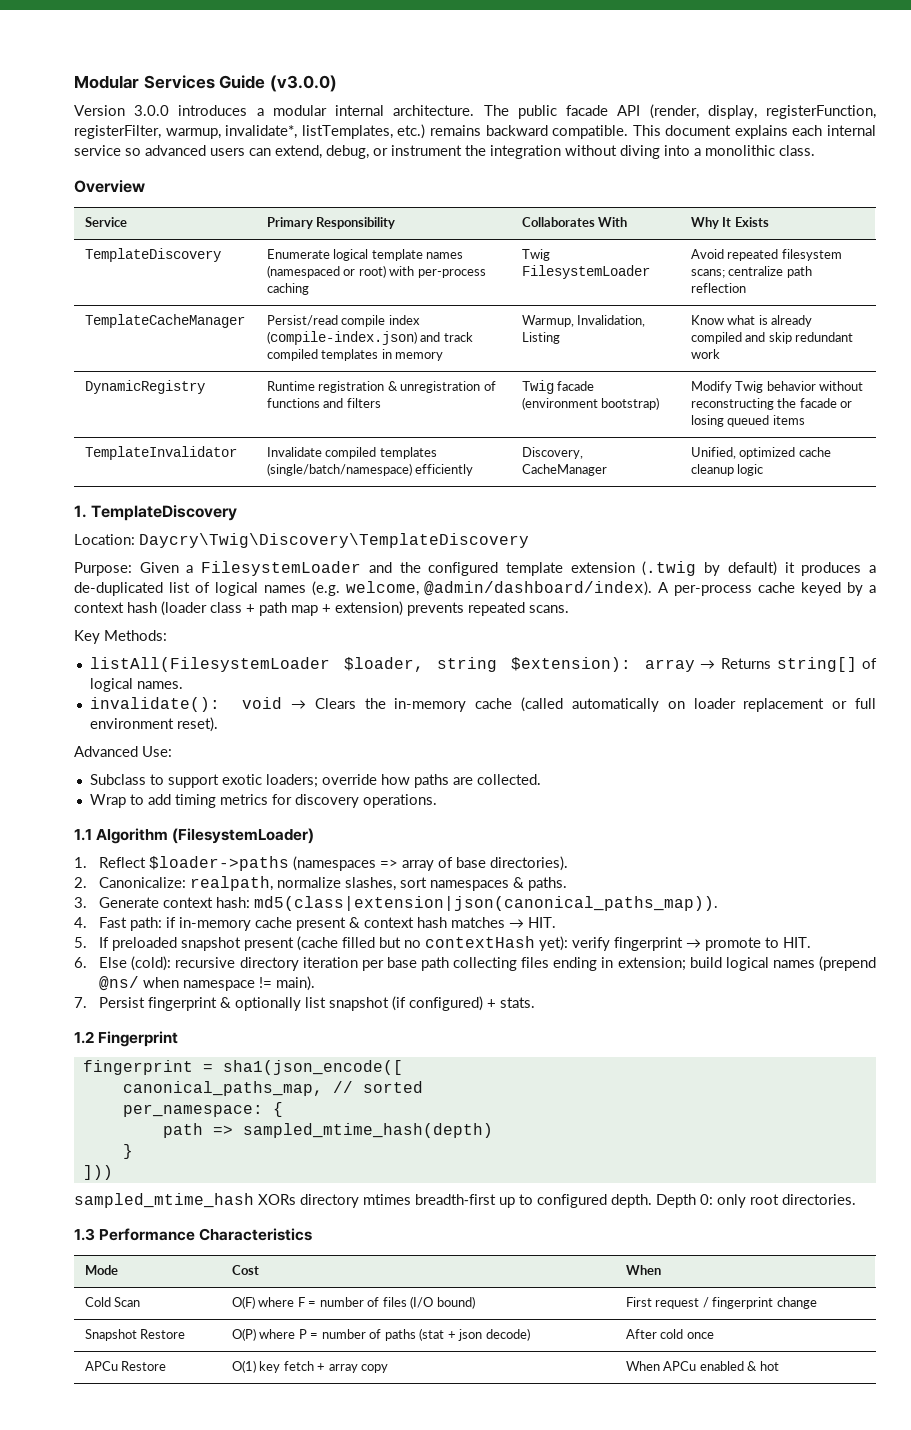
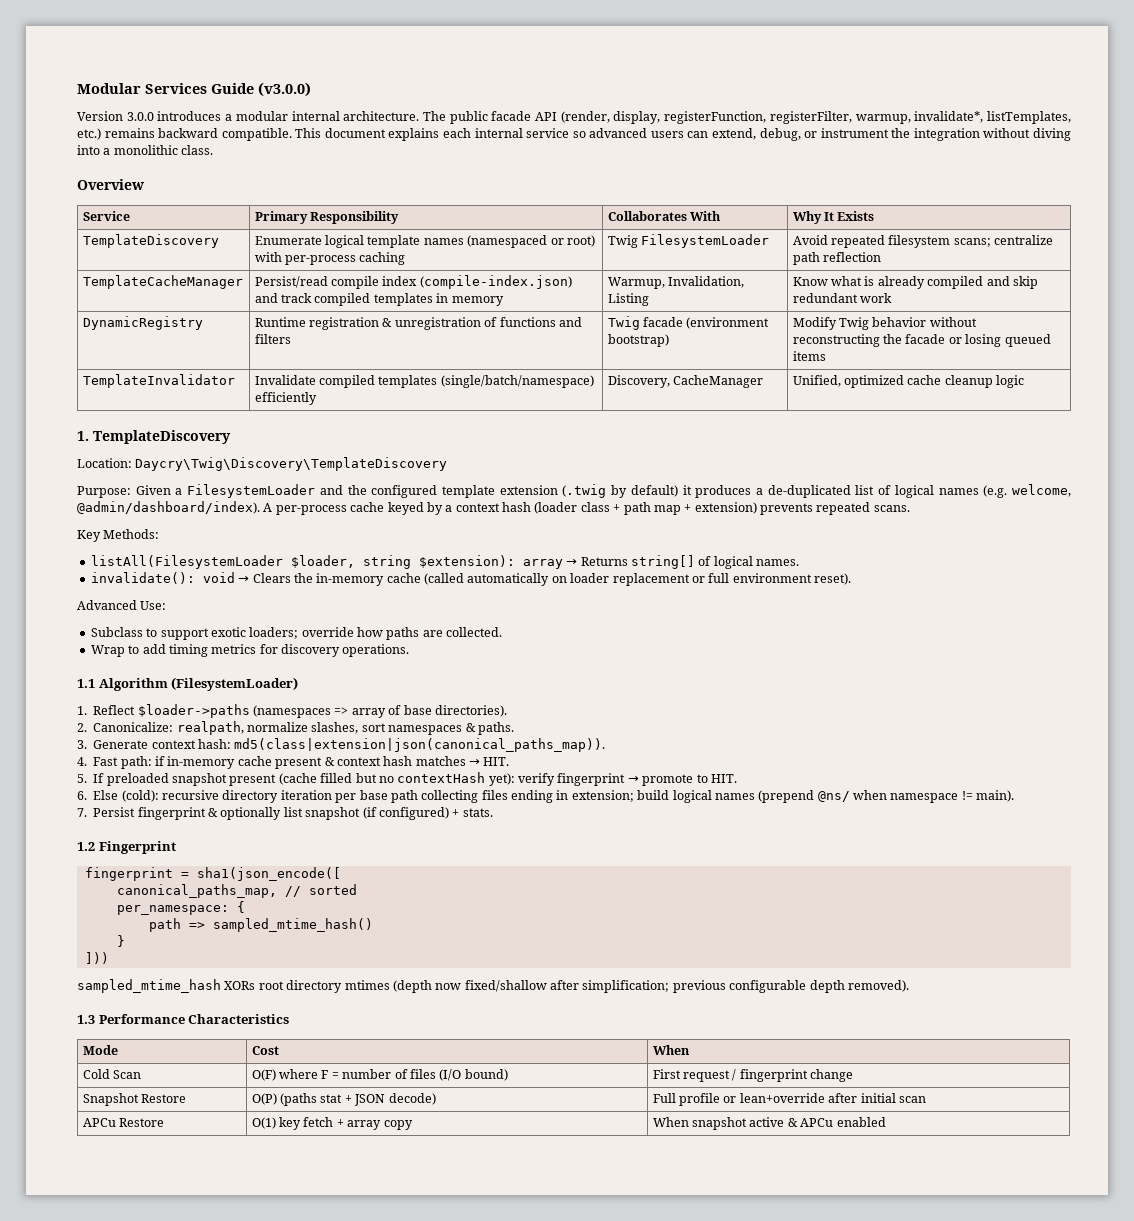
- path => sampled_mtime_hash(depth)
+ path => sampled_mtime_hash()
- sampled_mtime_hash XORs directory mtimes breadth‑first up to configured depth. Depth 0: only root directories.
+ sampled_mtime_hash XORs root directory mtimes (depth now fixed/shallow after simplification; previous configurable depth removed).
- Snapshot Restore | O(P) where P = number of paths (stat + json decode) | After cold once
+ Snapshot Restore | O(P) (paths stat + JSON decode) | Full profile or lean+override after initial scan
- APCu Restore | O(1) key fetch + array copy | When APCu enabled & hot
+ APCu Restore | O(1) key fetch + array copy | When snapshot active & APCu enabled

